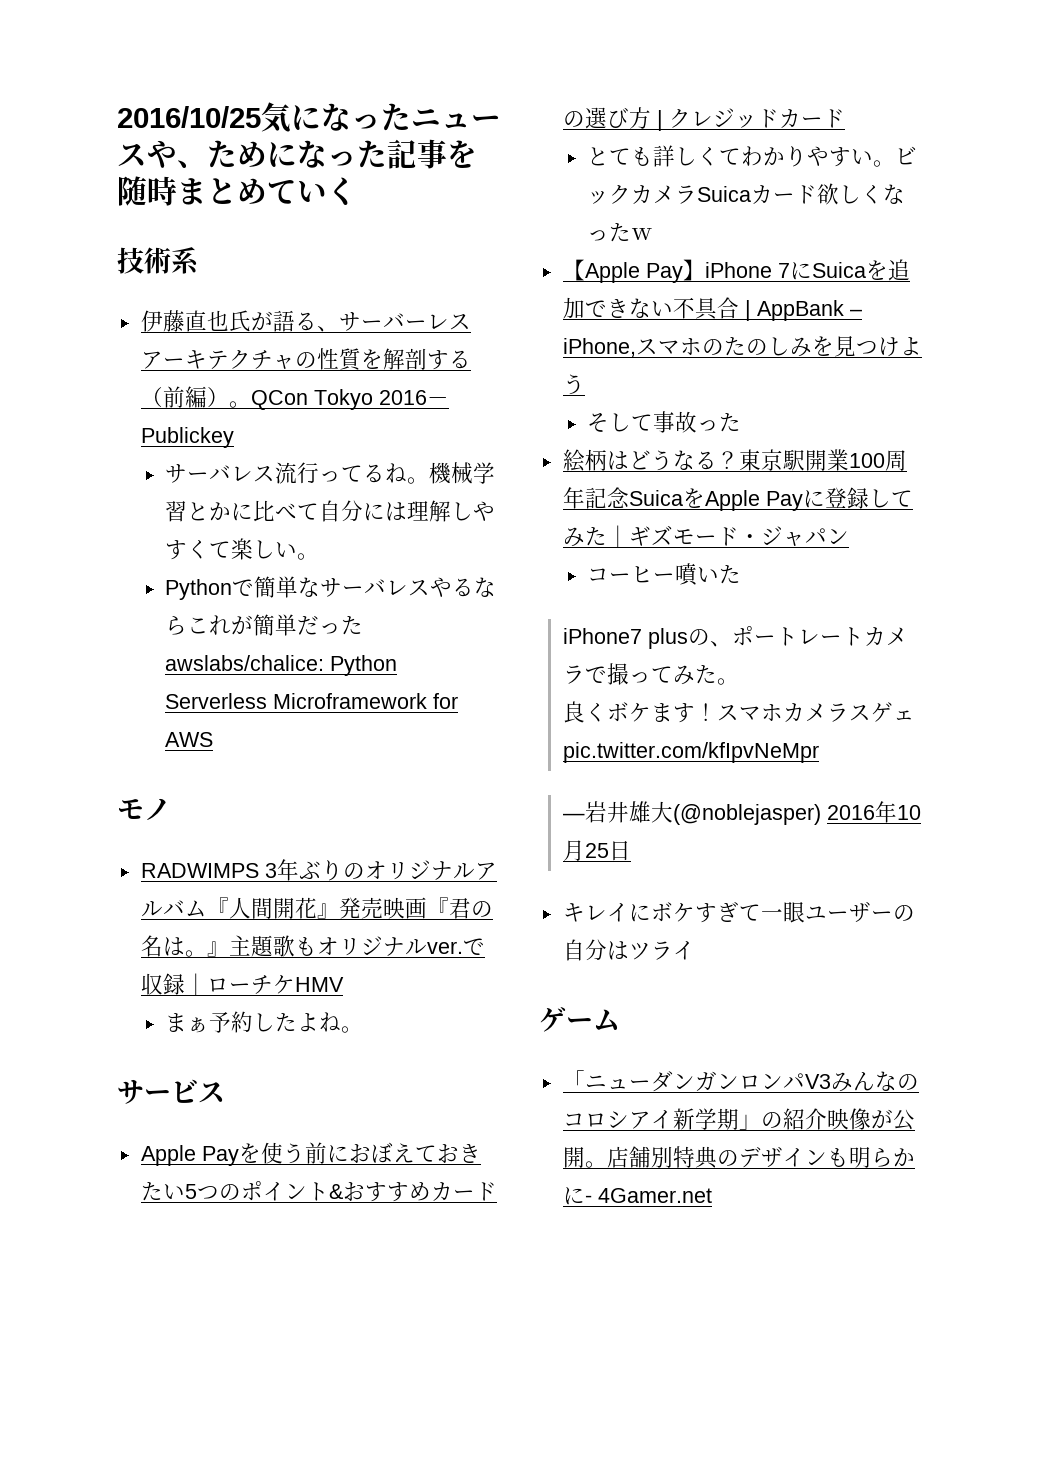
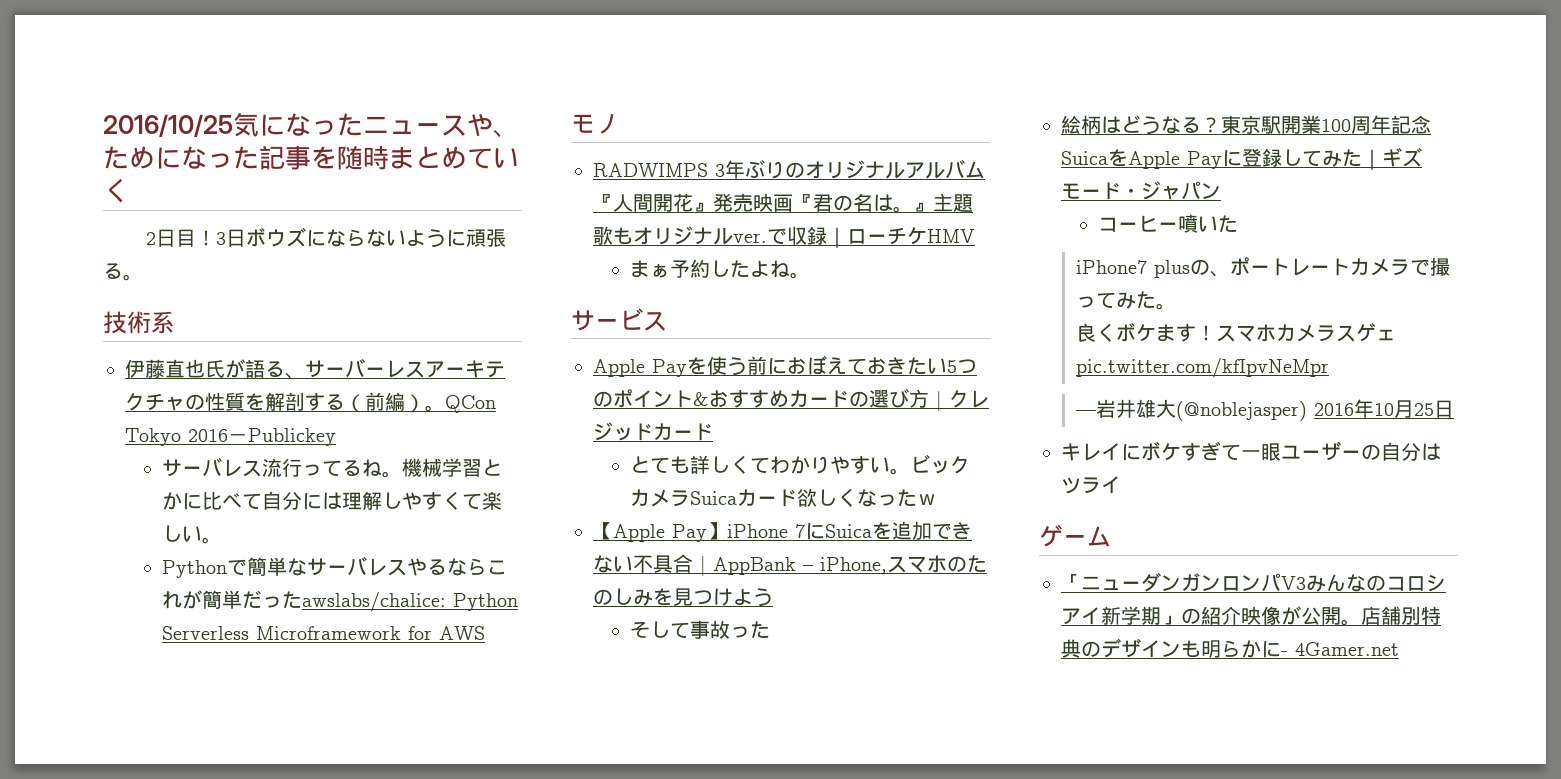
+ 2日目！3日ボウズにならないように頑張る。

